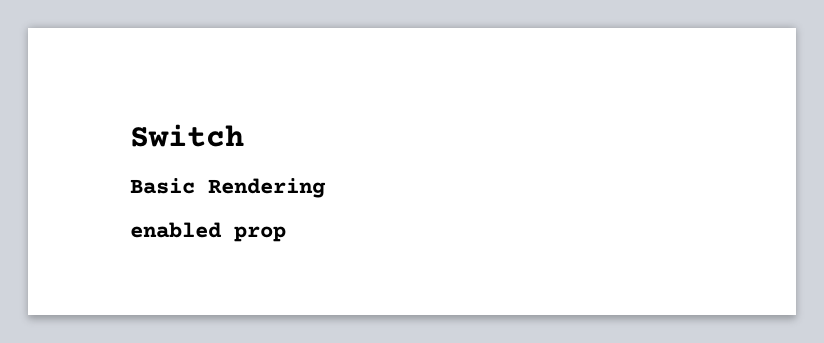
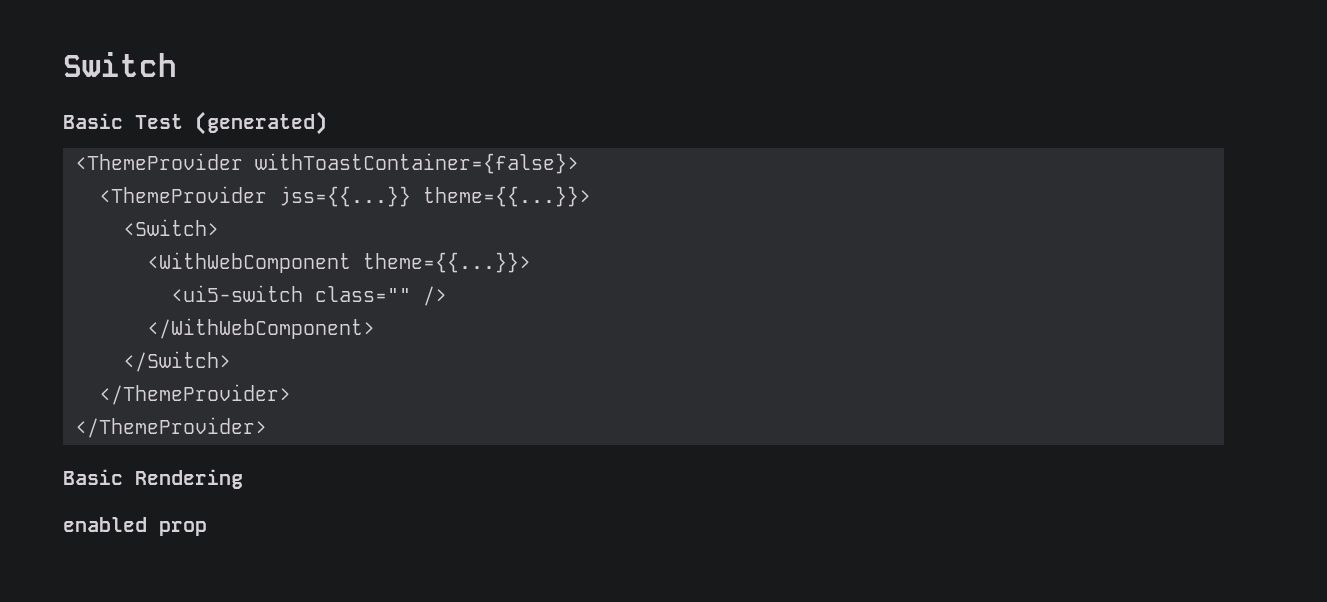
+ Basic Test (generated)
+ <ThemeProvider withToastContainer={false}>
+ <ThemeProvider jss={{...}} theme={{...}}>
+ <Switch>
+ <WithWebComponent theme={{...}}>
+ <ui5-switch class="" />
+ </WithWebComponent>
+ </Switch>
+ </ThemeProvider>
+ </ThemeProvider>

